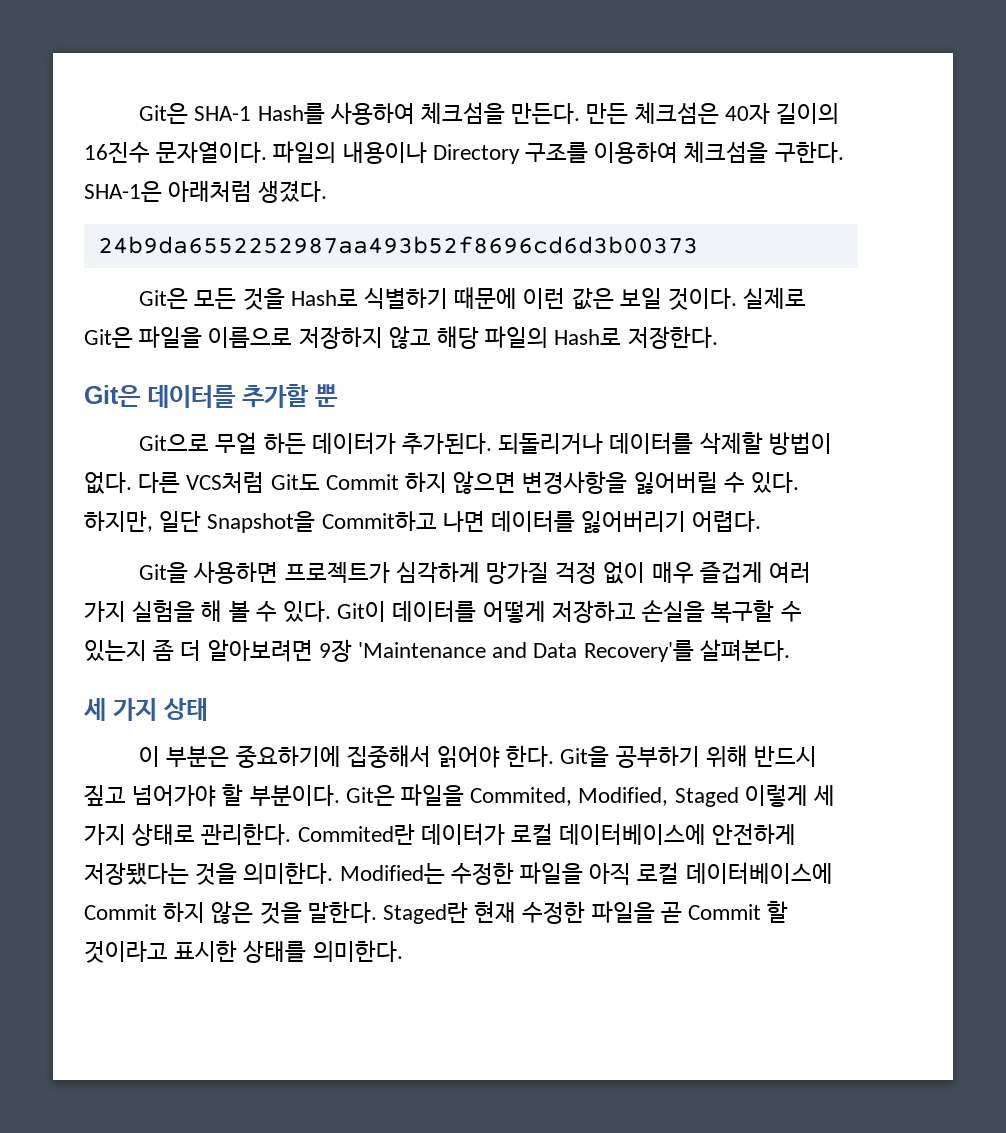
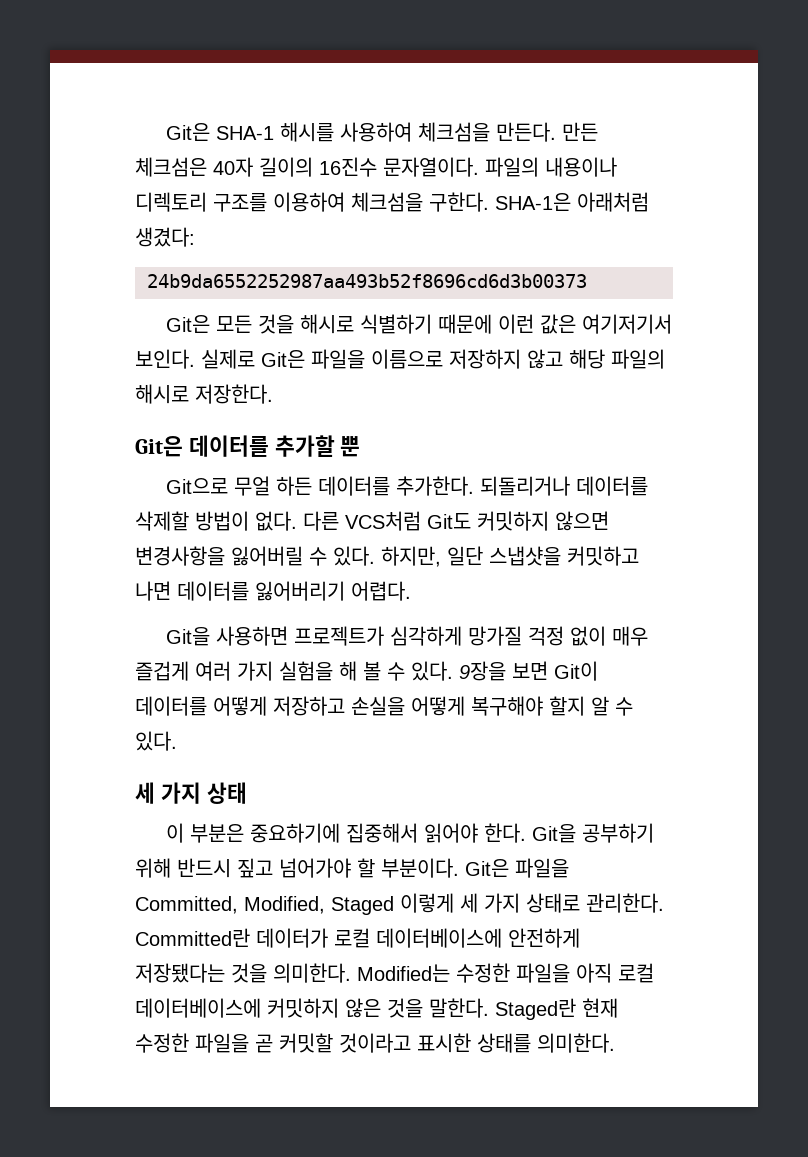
- Git은 SHA-1 Hash를 사용하여 체크섬을 만든다.
+ Git은 SHA-1 해시를 사용하여 체크섬을 만든다.
- 파일의 내용이나 Directory 구조를 이용하여 체크섬을 구한다.
+ 파일의 내용이나 디렉토리 구조를 이용하여 체크섬을 구한다.
- SHA-1은 아래처럼 생겼다.
+ SHA-1은 아래처럼 생겼다:
- Git은 모든 것을 Hash로 식별하기 때문에 이런 값은 보일 것이다.
+ Git은 모든 것을 해시로 식별하기 때문에 이런 값은 여기저기서 보인다.
- 실제로 Git은 파일을 이름으로 저장하지 않고 해당 파일의 Hash로 저장한다.
+ 실제로 Git은 파일을 이름으로 저장하지 않고 해당 파일의 해시로 저장한다.
- Git으로 무얼 하든 데이터가 추가된다.
+ Git으로 무얼 하든 데이터를 추가한다.
- 다른 VCS처럼 Git도 Commit 하지 않으면 변경사항을 잃어버릴 수 있다.
+ 다른 VCS처럼 Git도 커밋하지 않으면 변경사항을 잃어버릴 수 있다.
- 하지만, 일단 Snapshot을 Commit하고 나면 데이터를 잃어버리기 어렵다.
+ 하지만, 일단 스냅샷을 커밋하고 나면 데이터를 잃어버리기 어렵다.
- Git이 데이터를 어떻게 저장하고 손실을 복구할 수 있는지 좀 더 알아보려면 9장 'Maintenance and Data Recovery'를 살펴본다.
+ 9장을 보면 Git이 데이터를 어떻게 저장하고 손실을 어떻게 복구해야 할지 알 수 있다.
- Git은 파일을 Commited, Modified, Staged 이렇게 세 가지 상태로 관리한다.
+ Git은 파일을 Committed, Modified, Staged 이렇게 세 가지 상태로 관리한다.
- Commited란 데이터가 로컬 데이터베이스에 안전하게 저장됐다는 것을 의미한다.
+ Committed란 데이터가 로컬 데이터베이스에 안전하게 저장됐다는 것을 의미한다.
- Modified는 수정한 파일을 아직 로컬 데이터베이스에 Commit 하지 않은 것을 말한다.
+ Modified는 수정한 파일을 아직 로컬 데이터베이스에 커밋하지 않은 것을 말한다.
- Staged란 현재 수정한 파일을 곧 Commit 할 것이라고 표시한 상태를 의미한다.
+ Staged란 현재 수정한 파일을 곧 커밋할 것이라고 표시한 상태를 의미한다.

